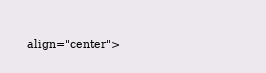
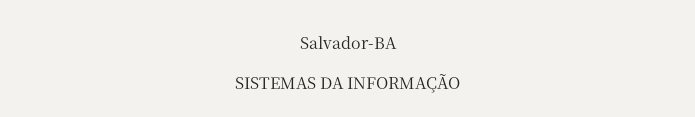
- align="center">
+ Salvador-BA
+ SISTEMAS DA INFORMAÇÃO

